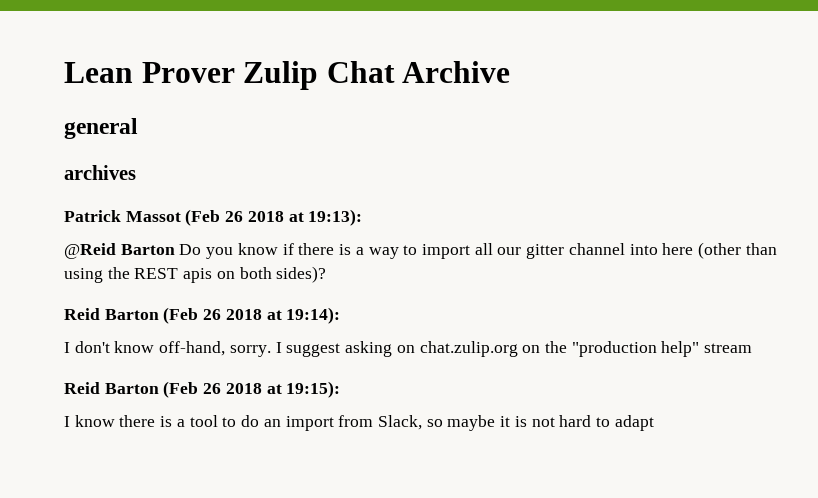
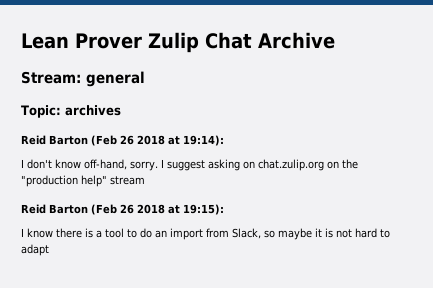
- general
+ Stream: general
- archives
+ Topic: archives
- Patrick Massot (Feb 26 2018 at 19:13):
- @Reid Barton Do you know if there is a way to import all our gitter channel into here (other than using the REST apis on both sides)?

